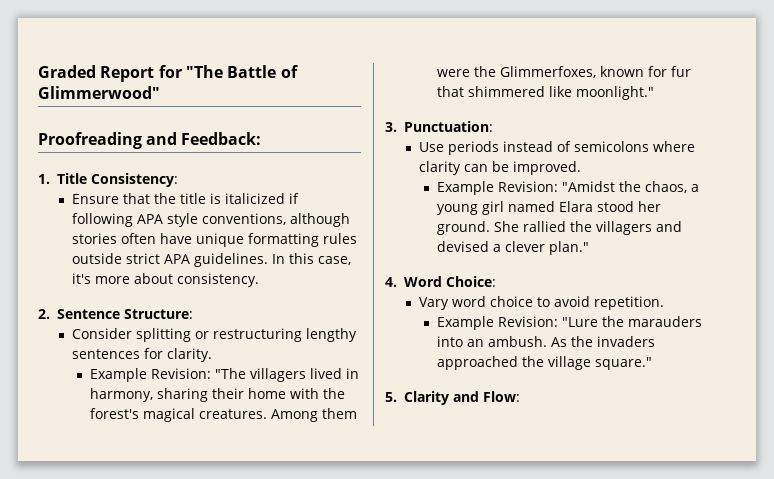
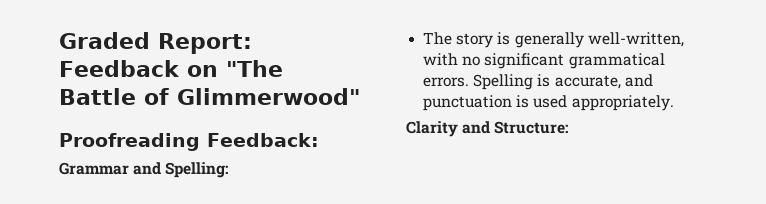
- Graded Report for "The Battle of Glimmerwood"
+ Graded Report: Feedback on "The Battle of Glimmerwood"
- Proofreading and Feedback:
+ Proofreading Feedback:
- 1. Title Consistency:
- Ensure that the title is italicized if following APA style conventions, although stories often have unique formatting rules outside strict APA guidelines. In this case, it's more about consistency.
- 2. Sentence Structure:
- Consider splitting or restructuring lengthy sentences for clarity.
- Example Revision: "The villagers lived in harmony, sharing their home with the forest's magical creatures. Among them were the Glimmerfoxes, known for fur that shimmered like moonlight."
- 3. Punctuation:
- Use periods instead of semicolons where clarity can be improved.
- Example Revision: "Amidst the chaos, a young girl named Elara stood her ground. She rallied the villagers and devised a clever plan."
- 4. Word Choice:
- Vary word choice to avoid repetition.
- Example Revision: "Lure the marauders into an ambush. As the invaders approached the village square."
- 5. Clarity and Flow:
+ Grammar and Spelling:
+ The story is generally well-written, with no significant grammatical errors. Spelling is accurate, and punctuation is used appropriately.
+ Clarity and Structure:

